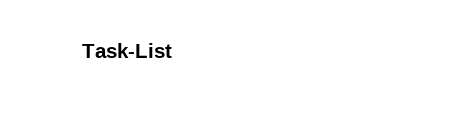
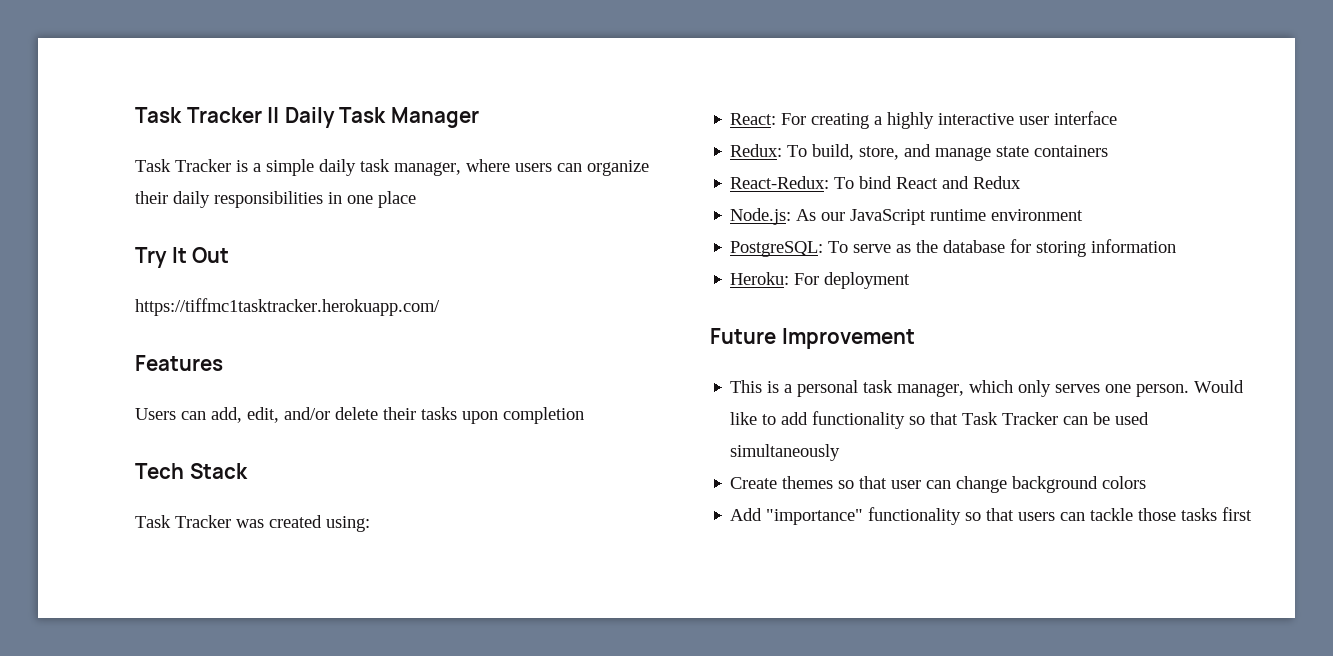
- Task-List
+ Task Tracker || Daily Task Manager
+ Task Tracker is a simple daily task manager, where users can organize their daily responsibilities in one place
+ Try It Out
+ https://tiffmc1tasktracker.herokuapp.com/
+ Features
+ Users can add, edit, and/or delete their tasks upon completion
+ Tech Stack
+ Task Tracker was created using:
+ React: For creating a highly interactive user interface
+ Redux: To build, store, and manage state containers
+ React-Redux: To bind React and Redux
+ Node.js: As our JavaScript runtime environment
+ PostgreSQL: To serve as the database for storing information
+ Heroku: For deployment
+ Future Improvement
+ This is a personal task manager, which only serves one person. Would like to add functionality so that Task Tracker can be used simultaneously
+ Create themes so that user can change background colors
+ Add "importance" functionality so that users can tackle those tasks first

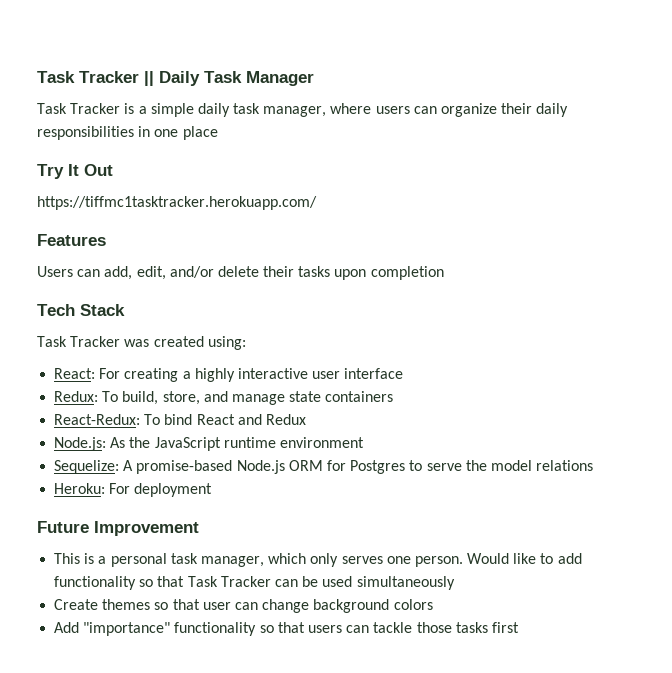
- Node.js: As our JavaScript runtime environment
+ Node.js: As the JavaScript runtime environment
- PostgreSQL: To serve as the database for storing information
+ Sequelize: A promise-based Node.js ORM for Postgres to serve the model relations

